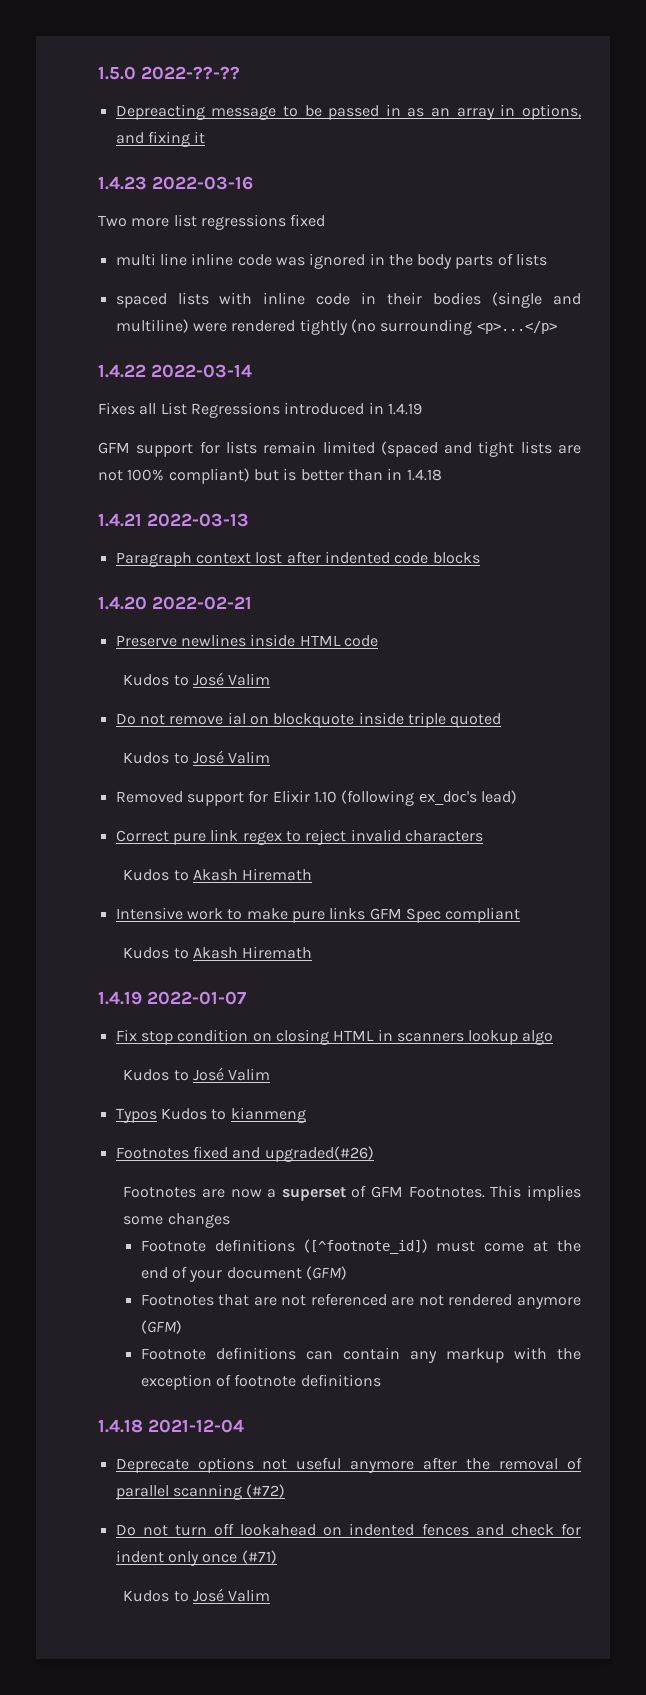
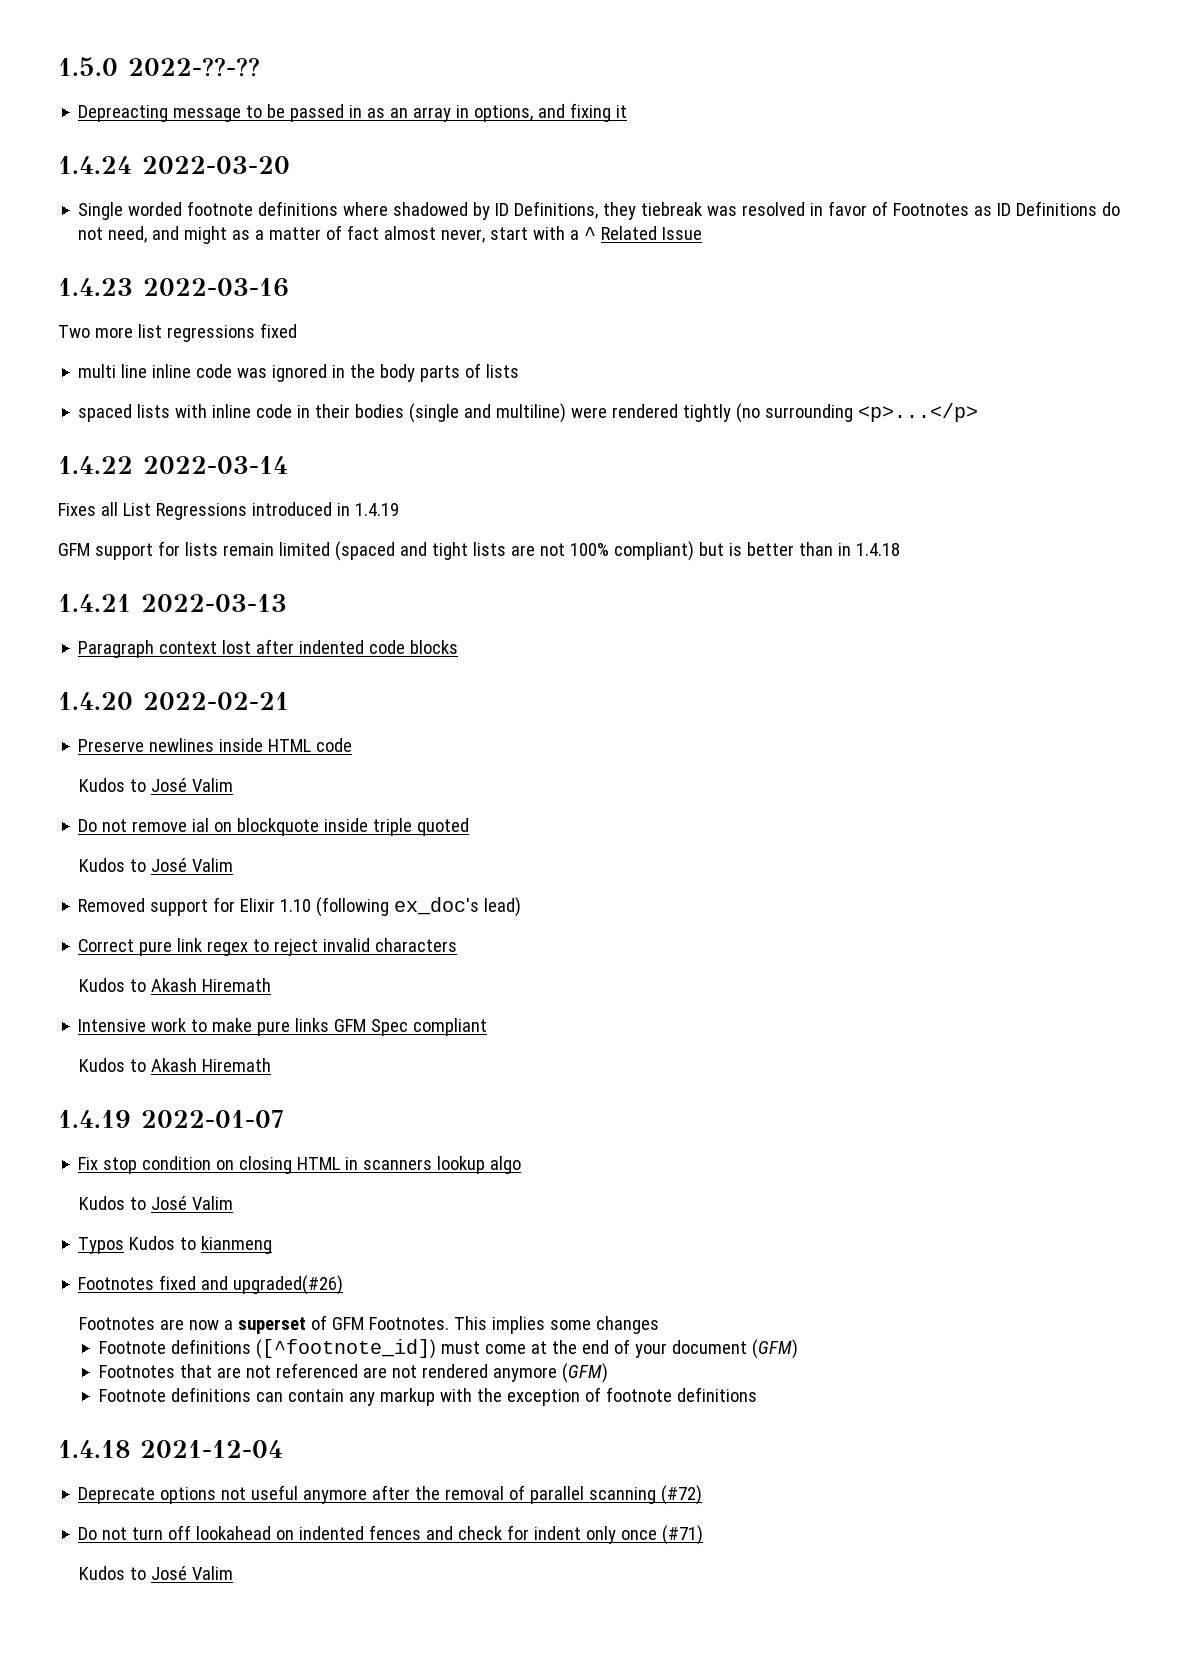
+ 1.4.24 2022-03-20
+ Single worded footnote definitions where shadowed by ID Definitions, they tiebreak was resolved in favor of Footnotes as ID Definitions do not need, and might as a matter of fact almost never, start with a ^ Related Issue

